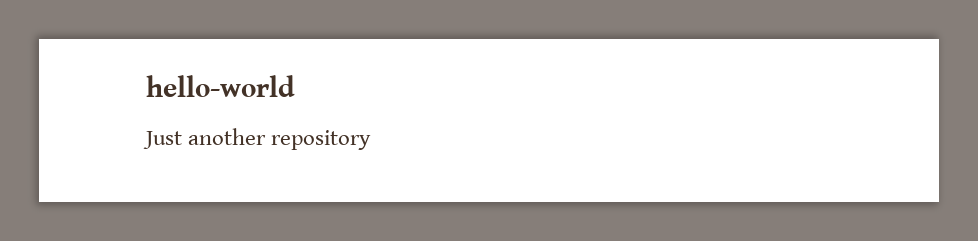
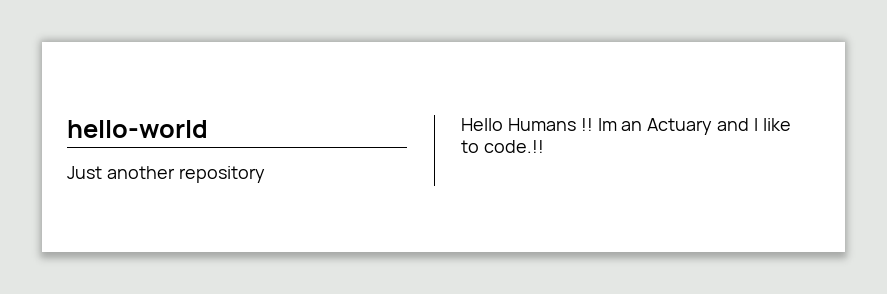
+ Hello Humans !! Im an Actuary and I like to code.!!

